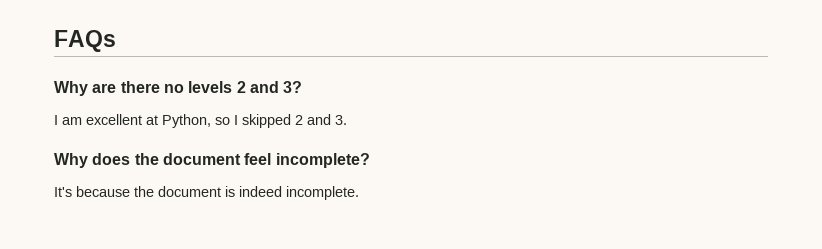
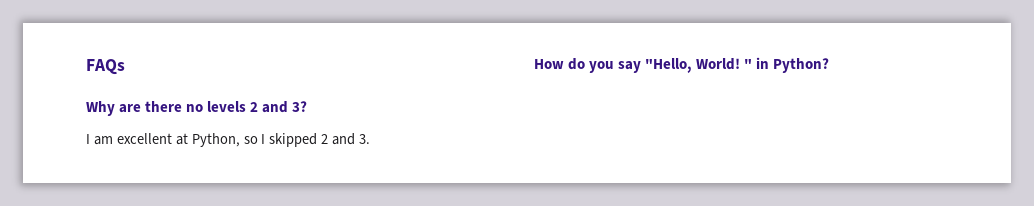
- Why does the document feel incomplete?
- It's because the document is indeed incomplete.
+ How do you say "Hello, World! " in Python?

